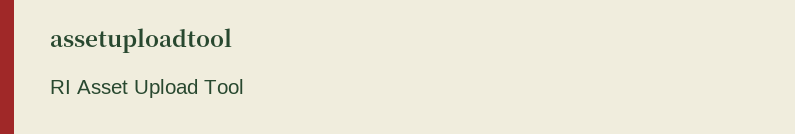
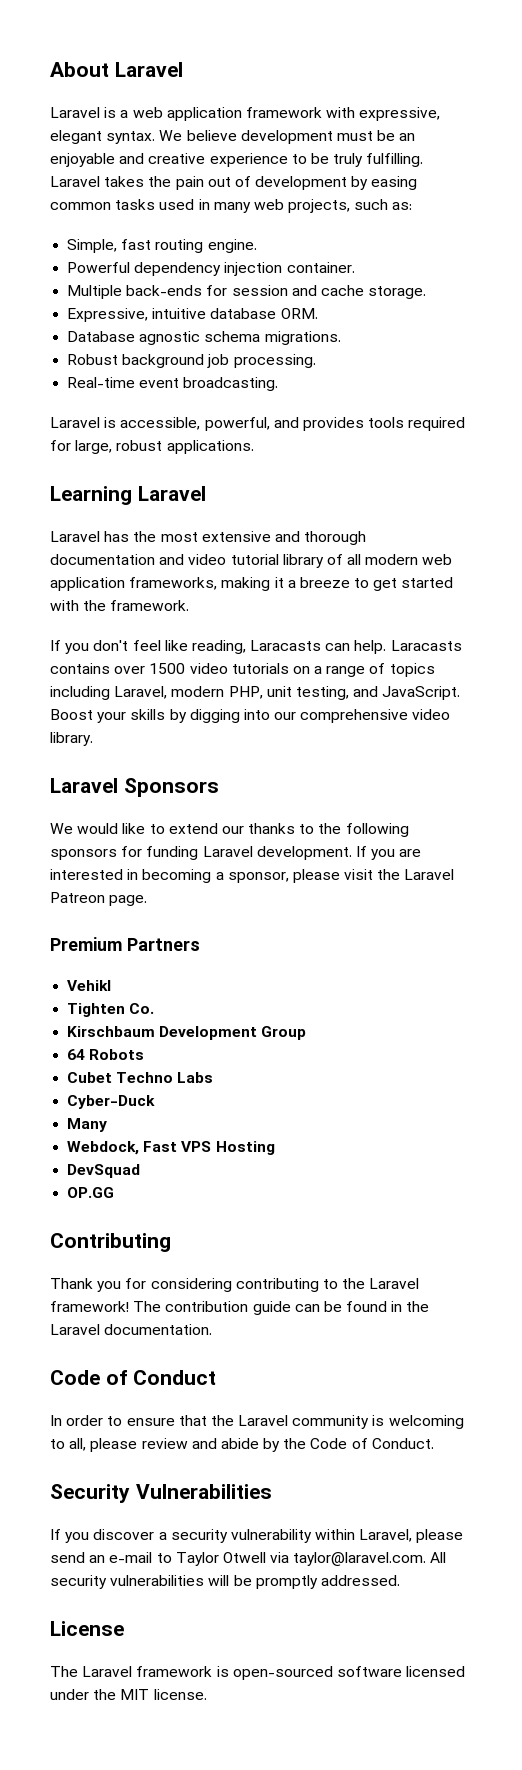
- assetuploadtool
- RI Asset Upload Tool
+ About Laravel
+ Laravel is a web application framework with expressive, elegant syntax. We believe development must be an enjoyable and creative experience to be truly fulfilling. Laravel takes the pain out of development by easing common tasks used in many web projects, such as:
+ Simple, fast routing engine.
+ Powerful dependency injection container.
+ Multiple back-ends for session and cache storage.
+ Expressive, intuitive database ORM.
+ Database agnostic schema migrations.
+ Robust background job processing.
+ Real-time event broadcasting.
+ Laravel is accessible, powerful, and provides tools required for large, robust applications.
+ Learning Laravel
+ Laravel has the most extensive and thorough documentation and video tutorial library of all modern web application frameworks, making it a breeze to get started with the framework.
+ If you don't feel like reading, Laracasts can help. Laracasts contains over 1500 video tutorials on a range of topics including Laravel, modern PHP, unit testing, and JavaScript. Boost your skills by digging into our comprehensive video library.
+ Laravel Sponsors
+ We would like to extend our thanks to the following sponsors for funding Laravel development. If you are interested in becoming a sponsor, please visit the Laravel Patreon page.
+ Premium Partners
+ Vehikl
+ Tighten Co.
+ Kirschbaum Development Group
+ 64 Robots
+ Cubet Techno Labs
+ Cyber-Duck
+ Many
+ Webdock, Fast VPS Hosting
+ DevSquad
+ OP.GG
+ Contributing
+ Thank you for considering contributing to the Laravel framework! The contribution guide can be found in the Laravel documentation.
+ Code of Conduct
+ In order to ensure that the Laravel community is welcoming to all, please review and abide by the Code of Conduct.
+ Security Vulnerabilities
+ If you discover a security vulnerability within Laravel, please send an e-mail to Taylor Otwell via taylor@laravel.com. All security vulnerabilities will be promptly addressed.
+ License
+ The Laravel framework is open-sourced software licensed under the MIT license.

